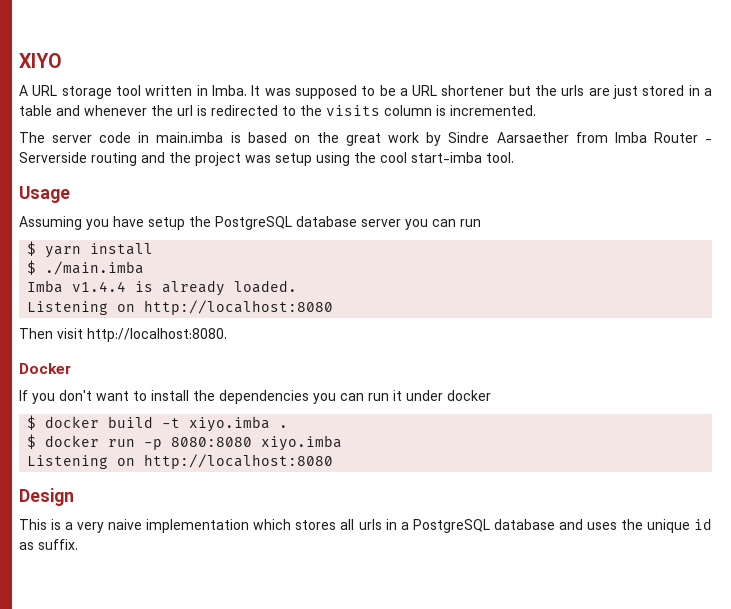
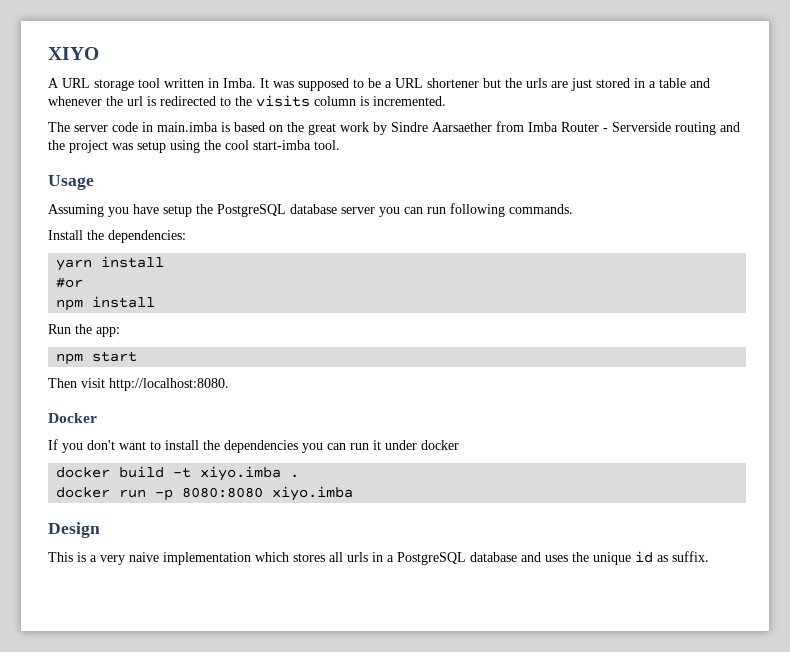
- Assuming you have setup the PostgreSQL database server you can run
- $ yarn install
- $ ./main.imba
- Imba v1.4.4 is already loaded.
- Listening on http://localhost:8080
+ Assuming you have setup the PostgreSQL database server you can run following commands.
+ Install the dependencies:
+ yarn install
+ #or
+ npm install
+ Run the app:
+ npm start
- $ docker build -t xiyo.imba .
+ docker build -t xiyo.imba .
- $ docker run -p 8080:8080 xiyo.imba
- Listening on http://localhost:8080
+ docker run -p 8080:8080 xiyo.imba

